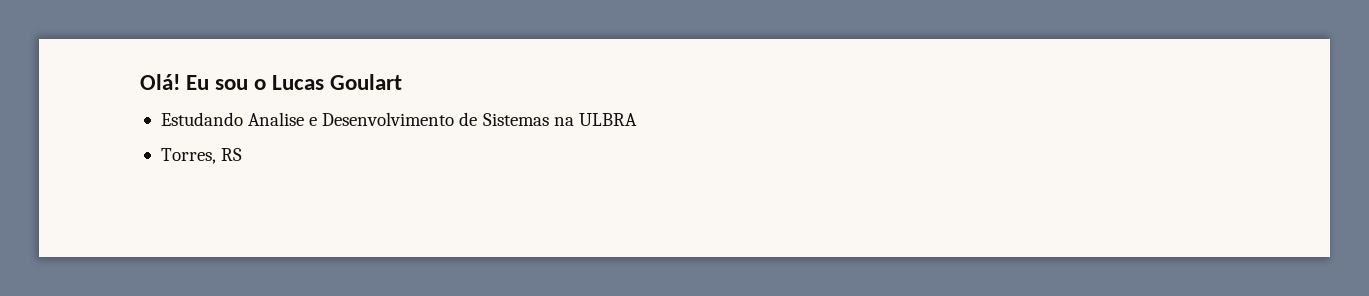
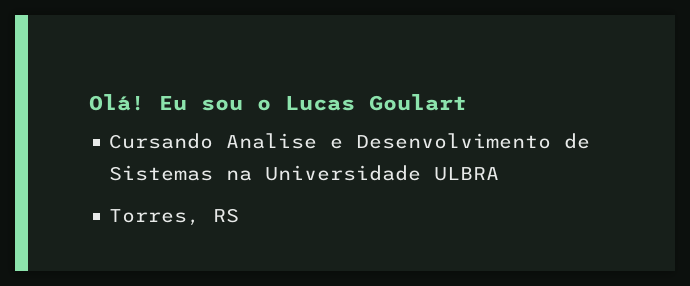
- Estudando Analise e Desenvolvimento de Sistemas na ULBRA
+ Cursando Analise e Desenvolvimento de Sistemas na Universidade ULBRA

